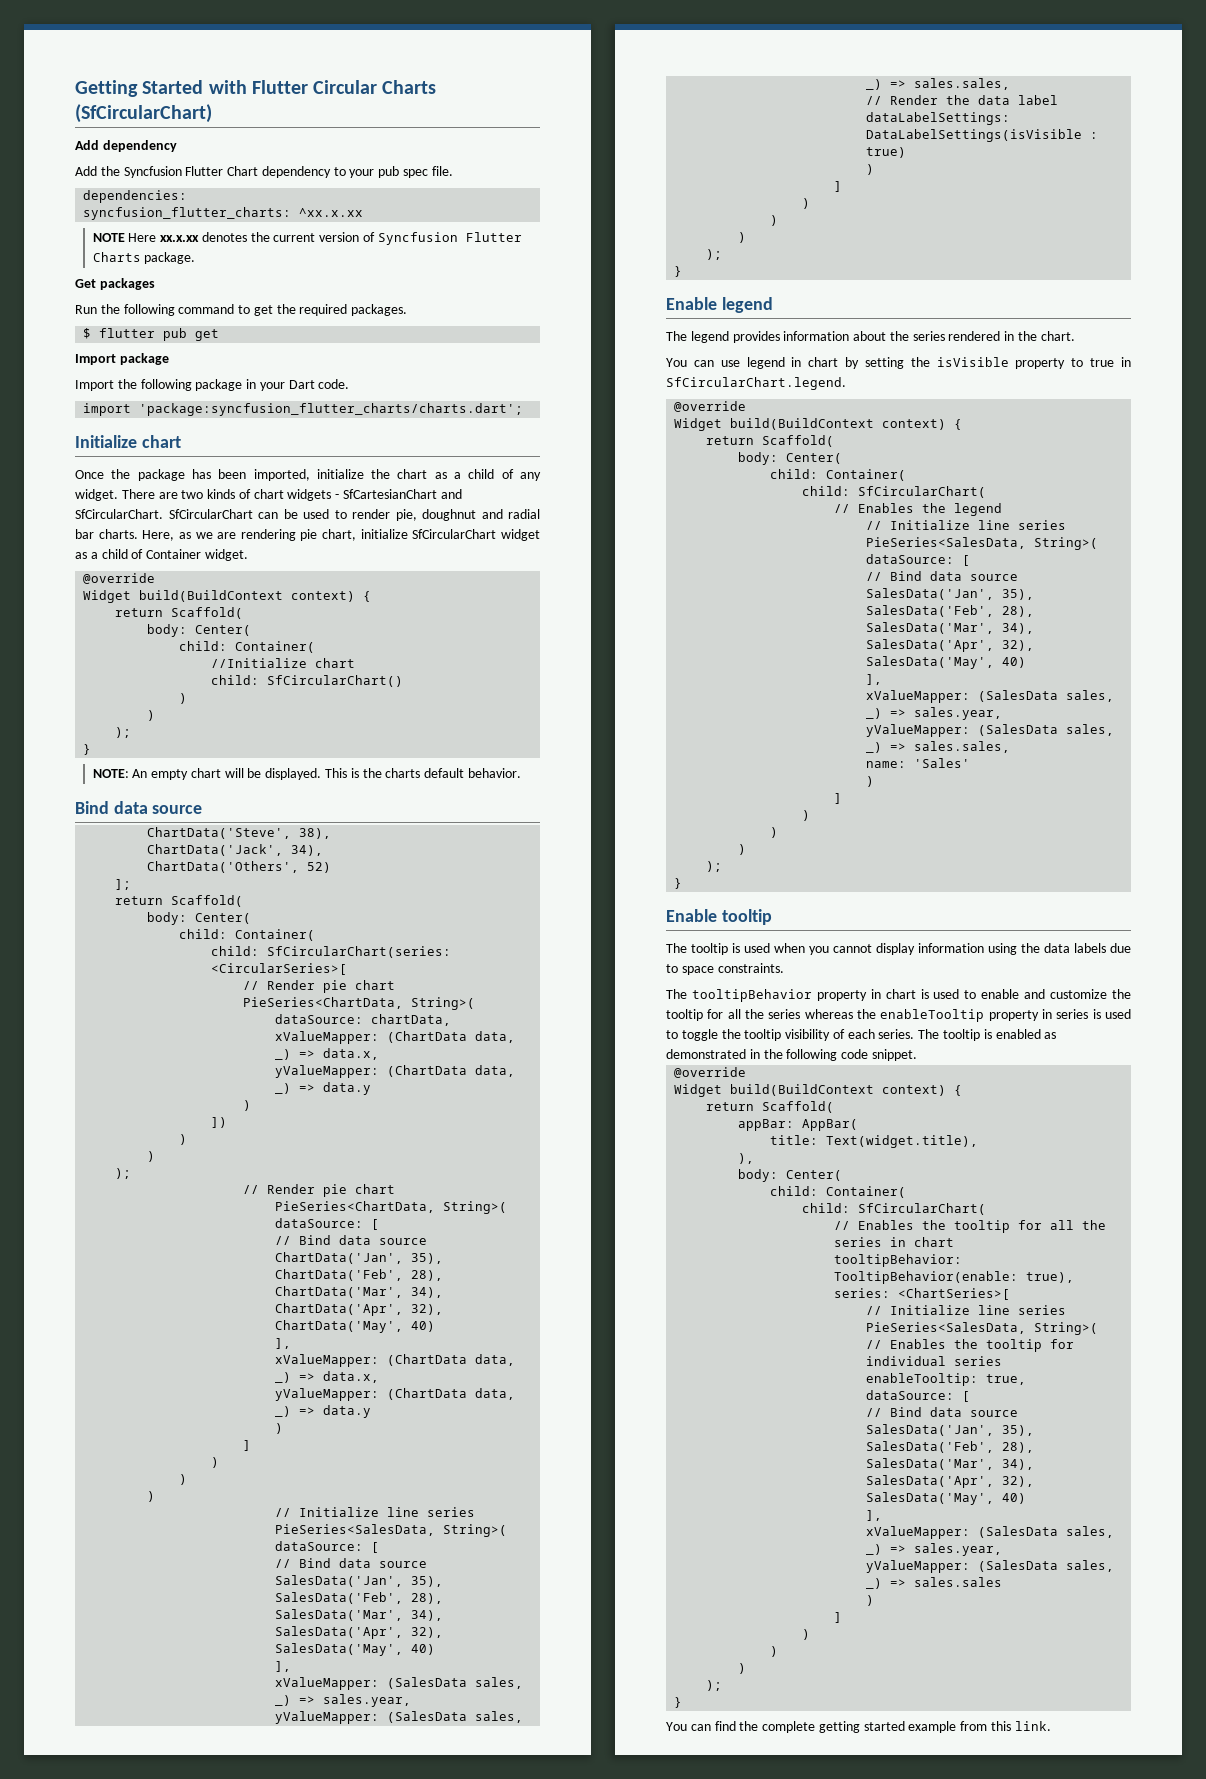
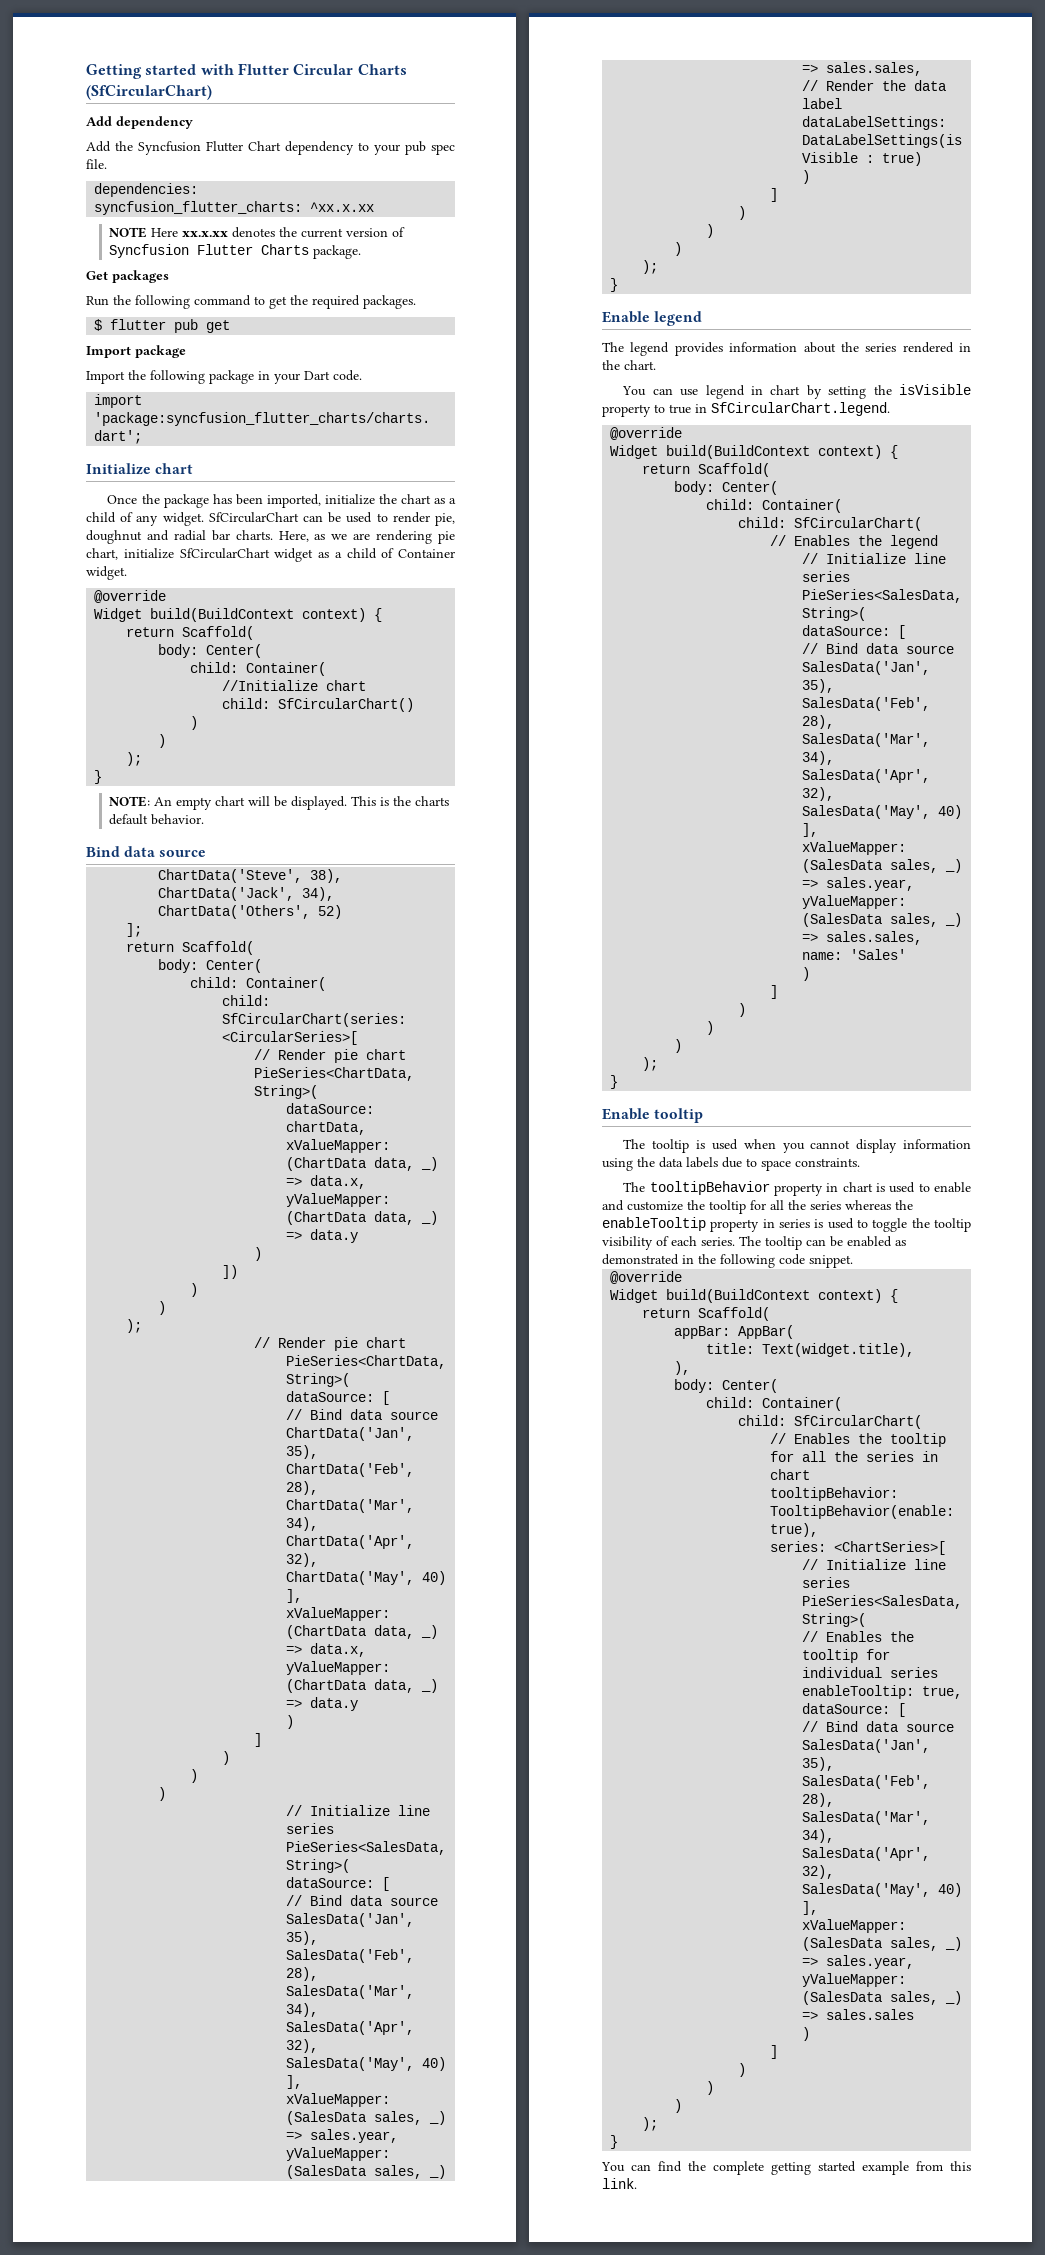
- Getting Started with Flutter Circular Charts (SfCircularChart)
+ Getting started with Flutter Circular Charts (SfCircularChart)
- There are two kinds of chart widgets - SfCartesianChart and SfCircularChart.
- The tooltip is enabled as demonstrated in the following code snippet.
+ The tooltip can be enabled as demonstrated in the following code snippet.

